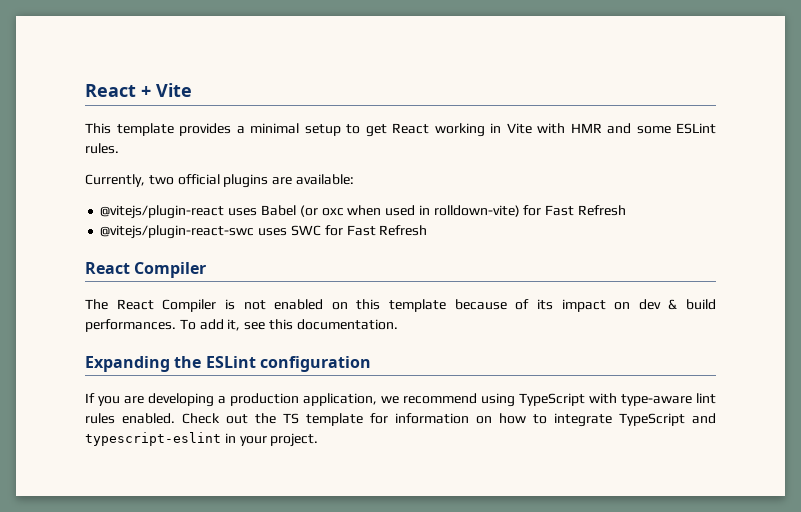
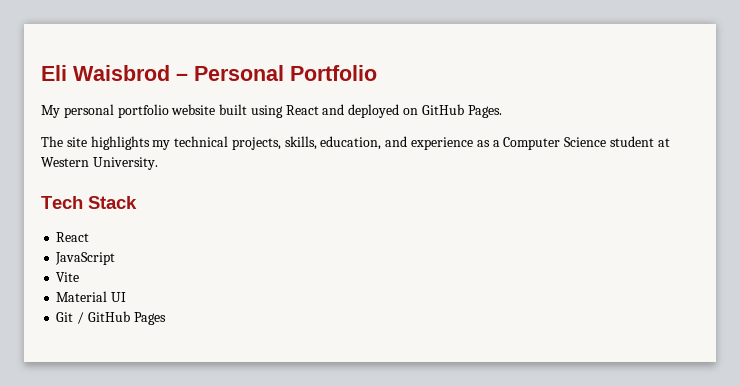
- React + Vite
- This template provides a minimal setup to get React working in Vite with HMR and some ESLint rules.
- Currently, two official plugins are available:
- @vitejs/plugin-react uses Babel (or oxc when used in rolldown-vite) for Fast Refresh
- @vitejs/plugin-react-swc uses SWC for Fast Refresh
- React Compiler
- The React Compiler is not enabled on this template because of its impact on dev & build performances. To add it, see this documentation.
- Expanding the ESLint configuration
- If you are developing a production application, we recommend using TypeScript with type-aware lint rules enabled. Check out the TS template for information on how to integrate TypeScript and typescript-eslint in your project.
+ Eli Waisbrod – Personal Portfolio
+ My personal portfolio website built using React and deployed on GitHub Pages.
+ The site highlights my technical projects, skills, education, and experience as a Computer Science student at Western University.
+ Tech Stack
+ React
+ JavaScript
+ Vite
+ Material UI
+ Git / GitHub Pages

